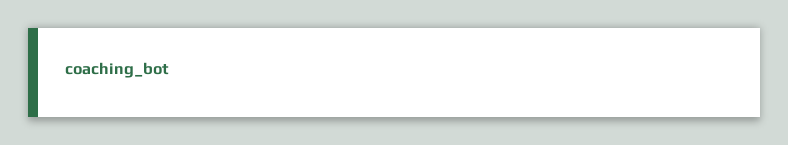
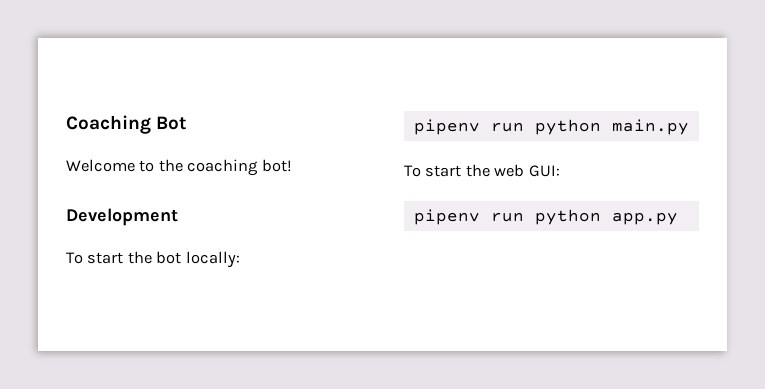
- coaching_bot
+ Coaching Bot
+ Welcome to the coaching bot!
+ Development
+ To start the bot locally:
+ pipenv run python main.py
+ To start the web GUI:
+ pipenv run python app.py

